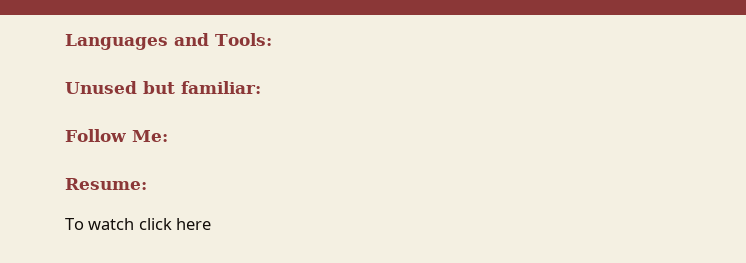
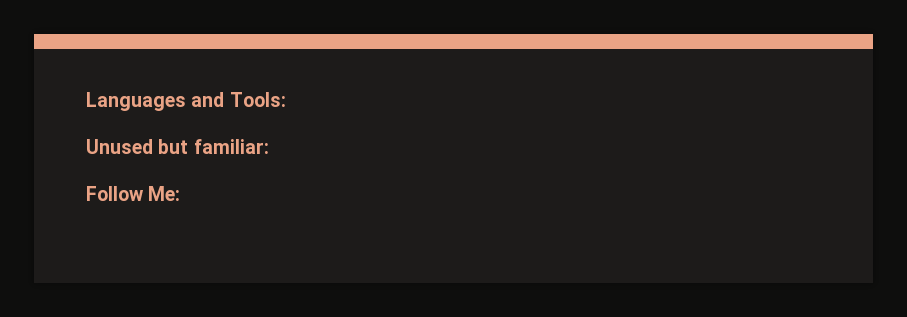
- Resume:
- To watch click here

